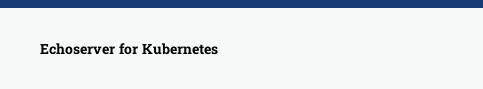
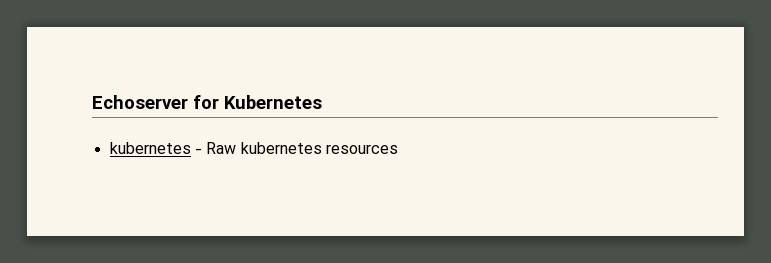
+ kubernetes - Raw kubernetes resources

